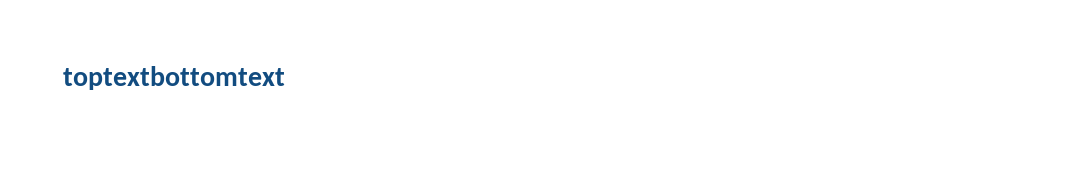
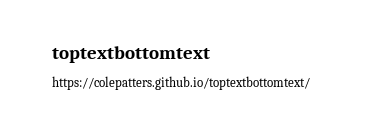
+ https://colepatters.github.io/toptextbottomtext/

